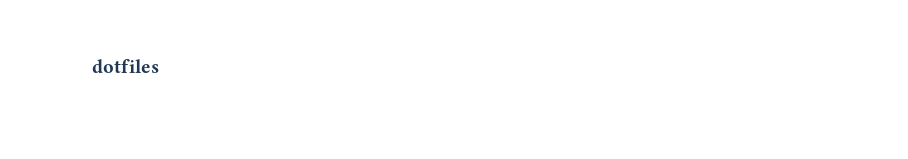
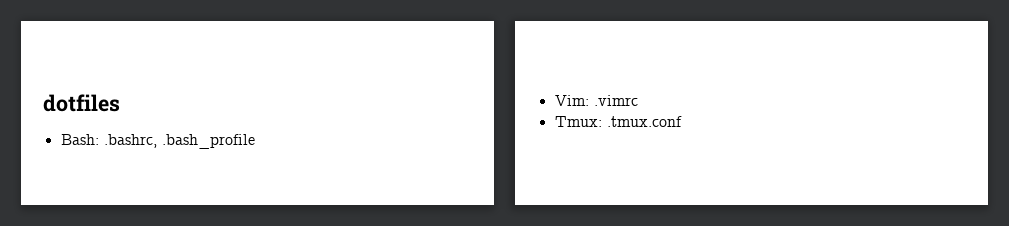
+ Bash: .bashrc, .bash_profile
+ Vim: .vimrc
+ Tmux: .tmux.conf

